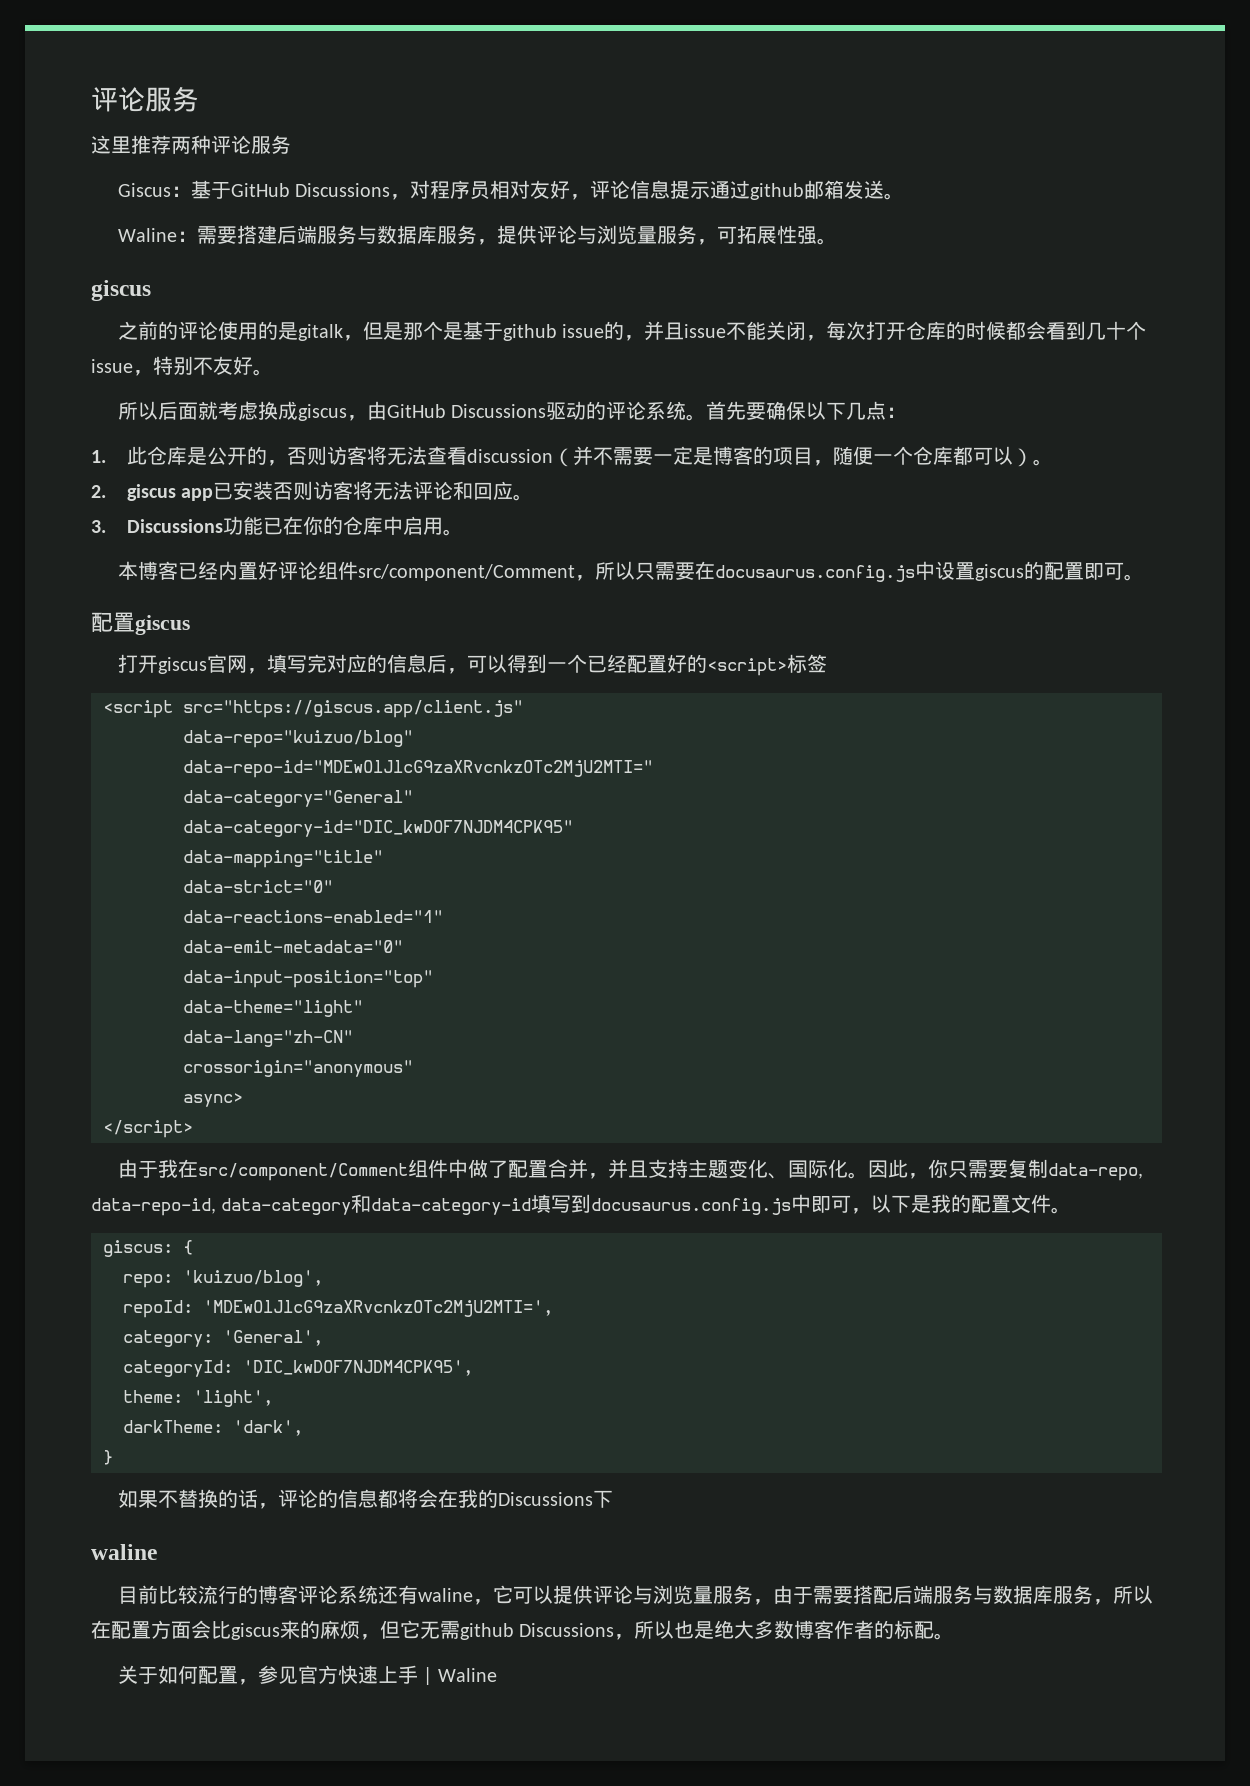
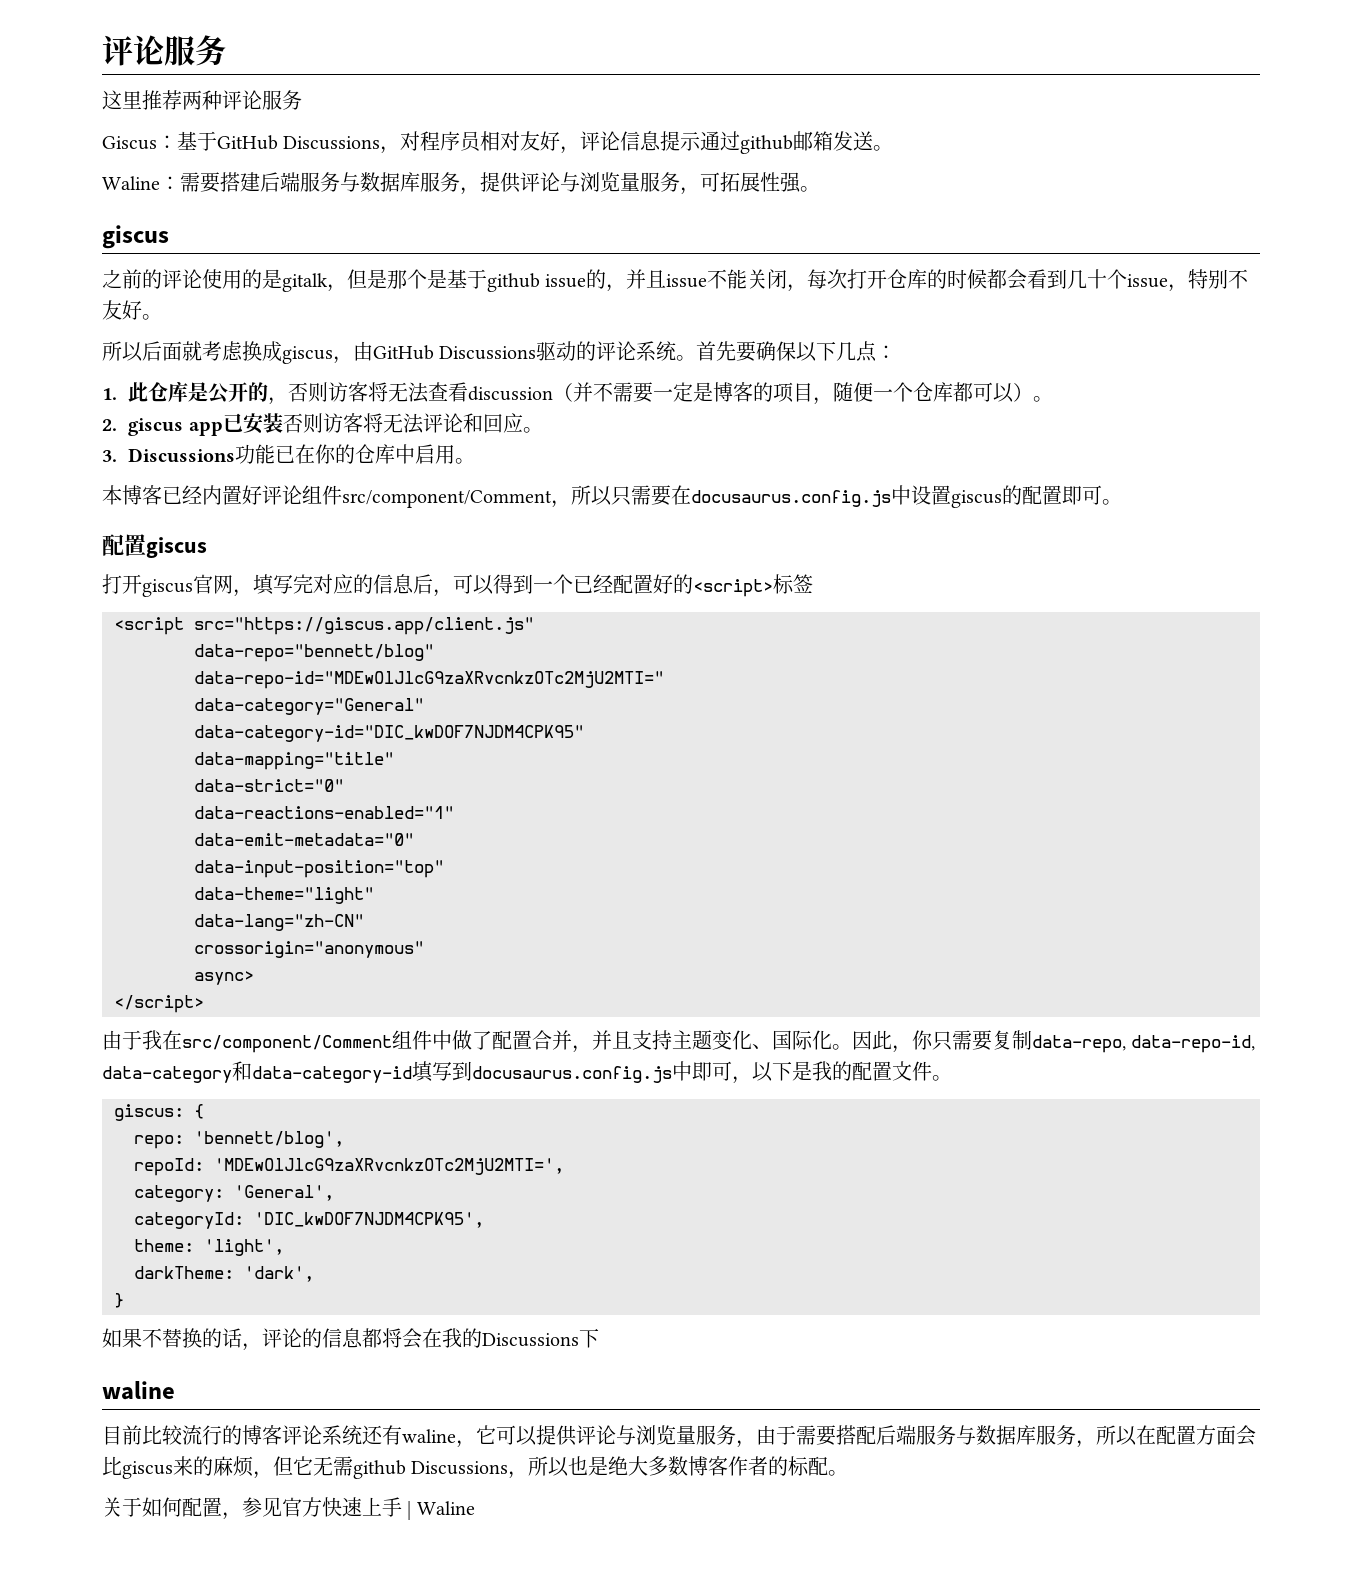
- data-repo="kuizuo/blog"
+ data-repo="bennett/blog"
- repo: 'kuizuo/blog',
+ repo: 'bennett/blog',

